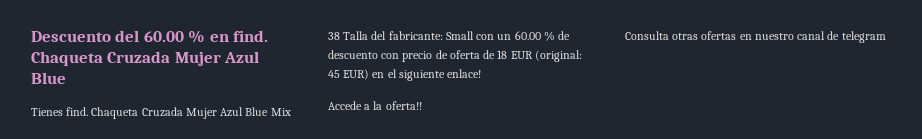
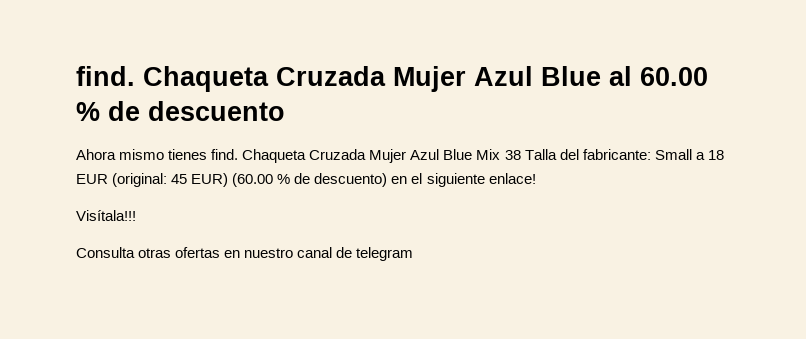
- Descuento del 60.00 % en find. Chaqueta Cruzada Mujer Azul Blue
- Tienes find.
+ find. Chaqueta Cruzada Mujer Azul Blue al 60.00 % de descuento
+ Ahora mismo tienes find.
- Chaqueta Cruzada Mujer Azul Blue Mix 38 Talla del fabricante: Small con un 60.00 % de descuento con precio de oferta de 18 EUR (original: 45 EUR) en el siguiente enlace!
+ Chaqueta Cruzada Mujer Azul Blue Mix 38 Talla del fabricante: Small a 18 EUR (original: 45 EUR) (60.00 % de descuento) en el siguiente enlace!
- Accede a la oferta!!
+ Visítala!!!

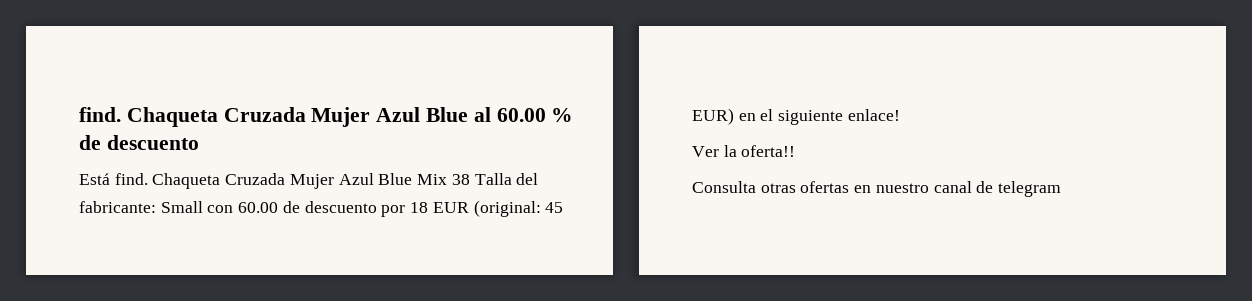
- Ahora mismo tienes find.
+ Está find.
- Chaqueta Cruzada Mujer Azul Blue Mix 38 Talla del fabricante: Small a 18 EUR (original: 45 EUR) (60.00 % de descuento) en el siguiente enlace!
+ Chaqueta Cruzada Mujer Azul Blue Mix 38 Talla del fabricante: Small con 60.00 de descuento por 18 EUR (original: 45 EUR) en el siguiente enlace!
- Visítala!!!
+ Ver la oferta!!

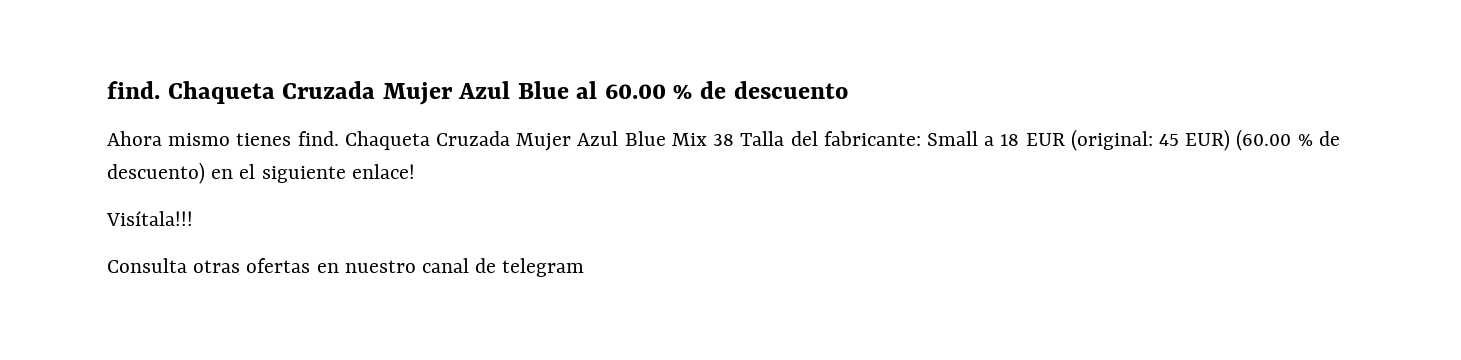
- Está find.
+ Ahora mismo tienes find.
- Chaqueta Cruzada Mujer Azul Blue Mix 38 Talla del fabricante: Small con 60.00 de descuento por 18 EUR (original: 45 EUR) en el siguiente enlace!
+ Chaqueta Cruzada Mujer Azul Blue Mix 38 Talla del fabricante: Small a 18 EUR (original: 45 EUR) (60.00 % de descuento) en el siguiente enlace!
- Ver la oferta!!
+ Visítala!!!

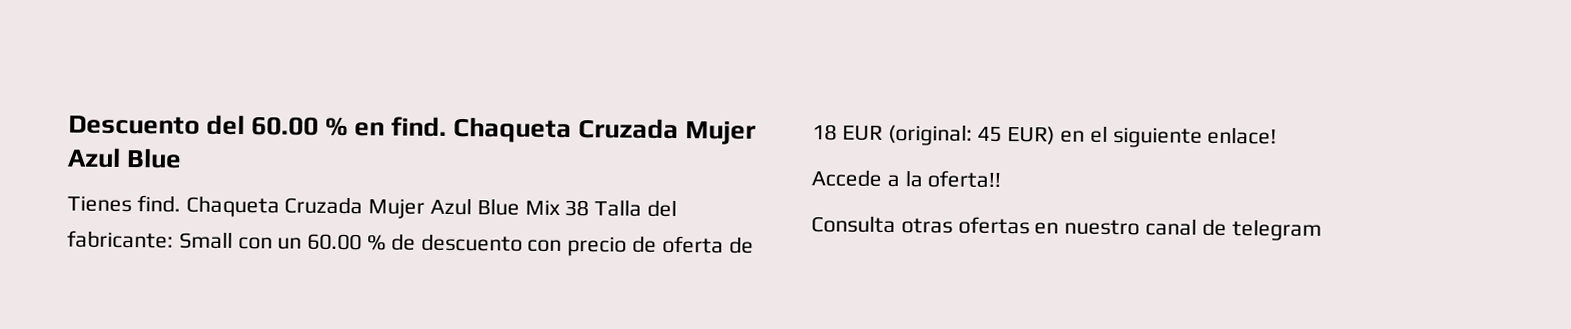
- find. Chaqueta Cruzada Mujer Azul Blue al 60.00 % de descuento
- Ahora mismo tienes find.
+ Descuento del 60.00 % en find. Chaqueta Cruzada Mujer Azul Blue
+ Tienes find.
- Chaqueta Cruzada Mujer Azul Blue Mix 38 Talla del fabricante: Small a 18 EUR (original: 45 EUR) (60.00 % de descuento) en el siguiente enlace!
+ Chaqueta Cruzada Mujer Azul Blue Mix 38 Talla del fabricante: Small con un 60.00 % de descuento con precio de oferta de 18 EUR (original: 45 EUR) en el siguiente enlace!
- Visítala!!!
+ Accede a la oferta!!

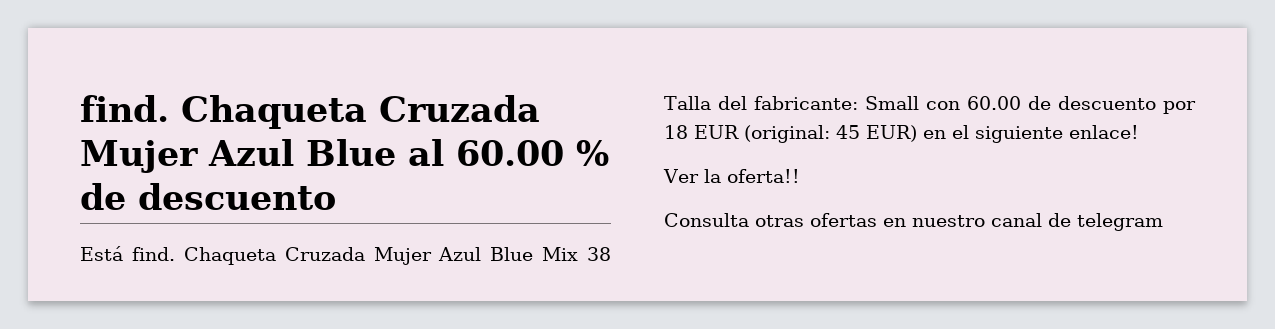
- Descuento del 60.00 % en find. Chaqueta Cruzada Mujer Azul Blue
- Tienes find.
+ find. Chaqueta Cruzada Mujer Azul Blue al 60.00 % de descuento
+ Está find.
- Chaqueta Cruzada Mujer Azul Blue Mix 38 Talla del fabricante: Small con un 60.00 % de descuento con precio de oferta de 18 EUR (original: 45 EUR) en el siguiente enlace!
+ Chaqueta Cruzada Mujer Azul Blue Mix 38 Talla del fabricante: Small con 60.00 de descuento por 18 EUR (original: 45 EUR) en el siguiente enlace!
- Accede a la oferta!!
+ Ver la oferta!!

